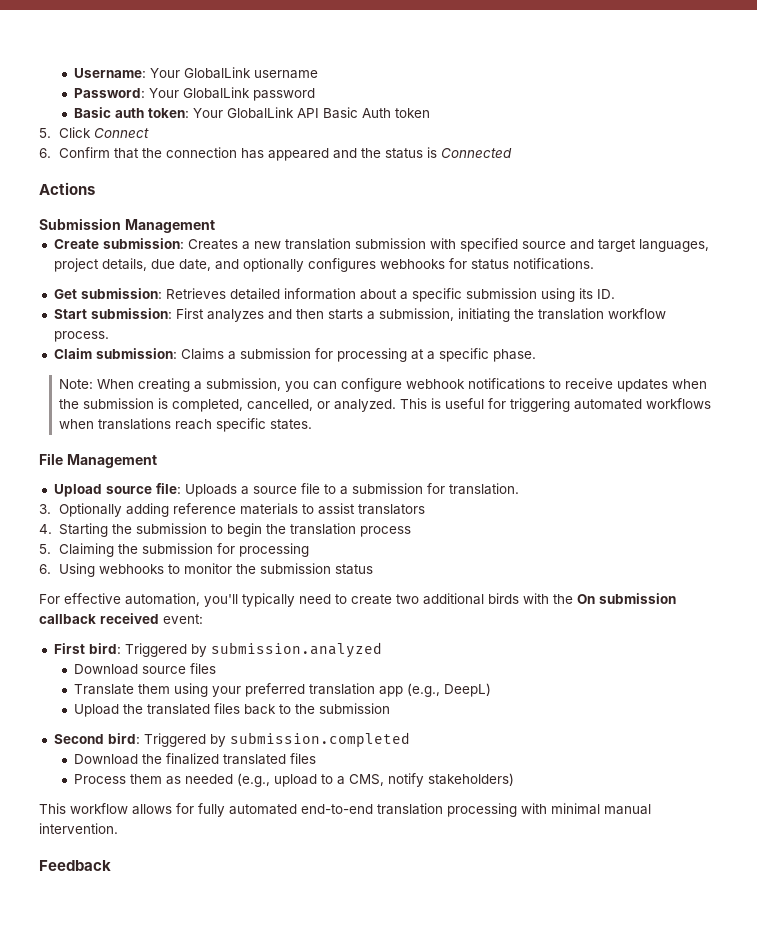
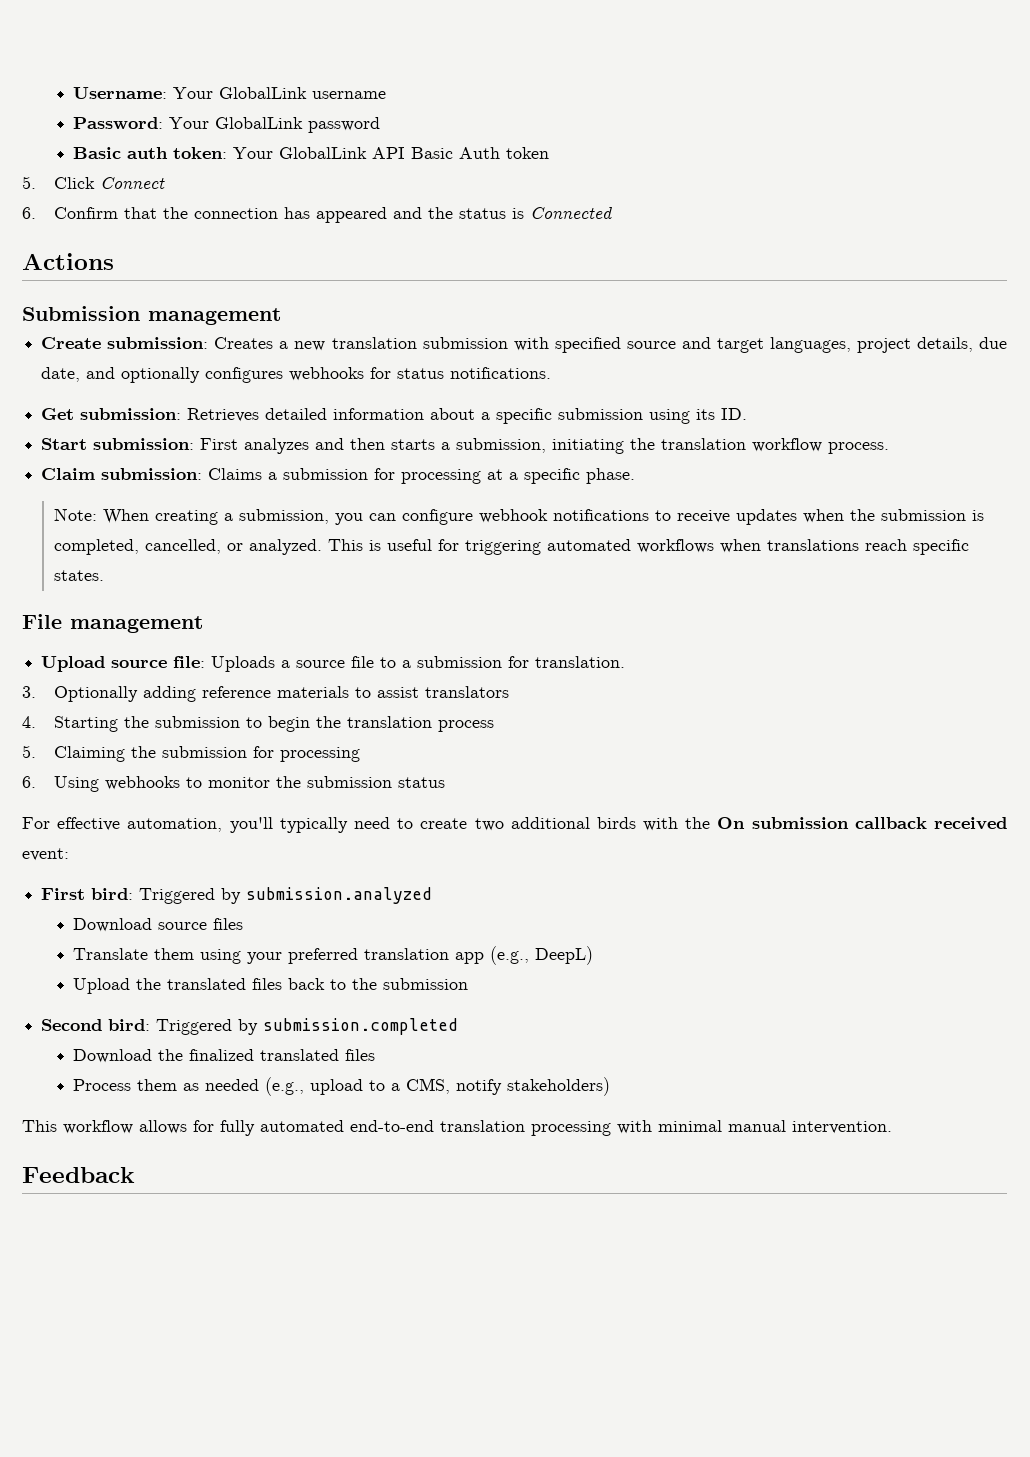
- Submission Management
+ Submission management
- File Management
+ File management

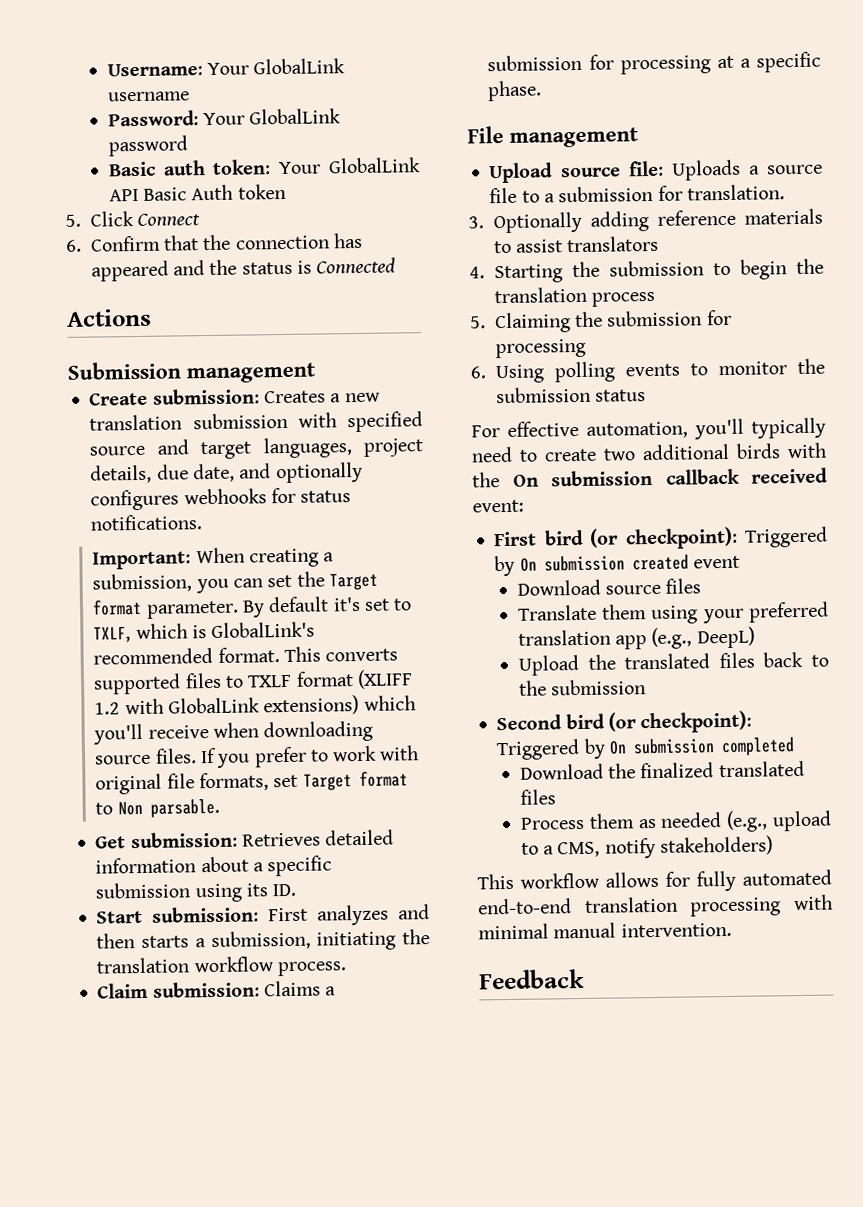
+ Important: When creating a submission, you can set the Target format parameter. By default it's set to TXLF, which is GlobalLink's recommended format. This converts supported files to TXLF format (XLIFF 1.2 with GlobalLink extensions) which you'll receive when downloading source files. If you prefer to work with original file formats, set Target format to Non parsable.
- Note: When creating a submission, you can configure webhook notifications to receive updates when the submission is completed, cancelled, or analyzed. This is useful for triggering automated workflows when translations reach specific states.
- 6. Using webhooks to monitor the submission status
+ 6. Using polling events to monitor the submission status
- First bird: Triggered by submission.analyzed
+ First bird (or checkpoint): Triggered by On submission created event
- Second bird: Triggered by submission.completed
+ Second bird (or checkpoint): Triggered by On submission completed

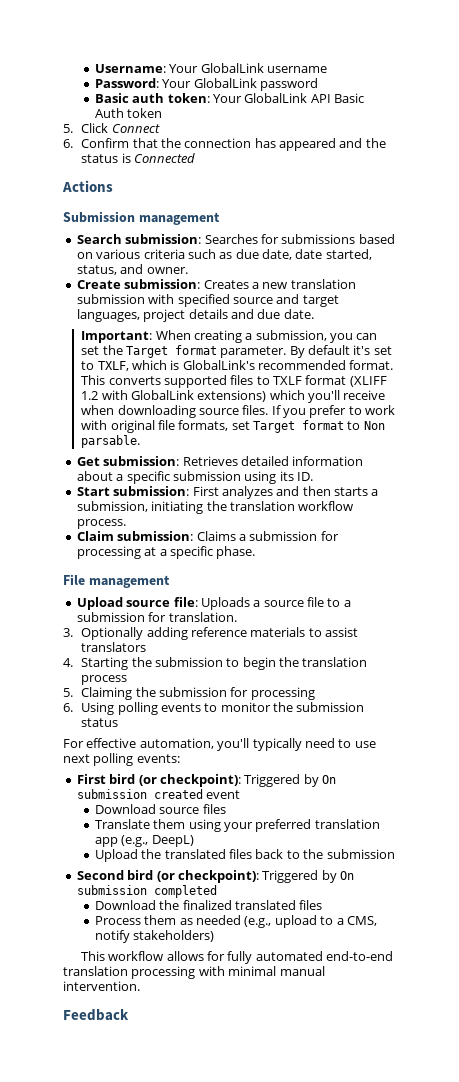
+ Search submission: Searches for submissions based on various criteria such as due date, date started, status, and owner.
- Create submission: Creates a new translation submission with specified source and target languages, project details, due date, and optionally configures webhooks for status notifications.
+ Create submission: Creates a new translation submission with specified source and target languages, project details and due date.
- For effective automation, you'll typically need to create two additional birds with the On submission callback received event:
+ For effective automation, you'll typically need to use next polling events:

